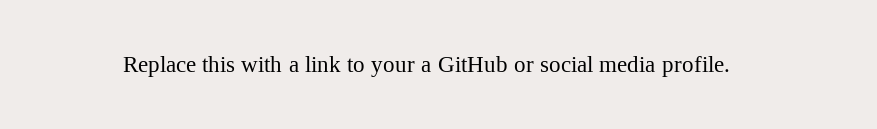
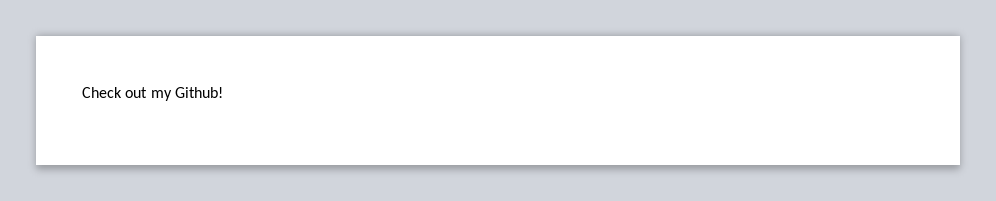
- Replace this with a link to your a GitHub or social media profile.
+ Check out my Github!

